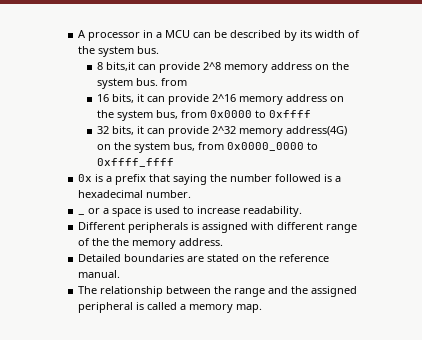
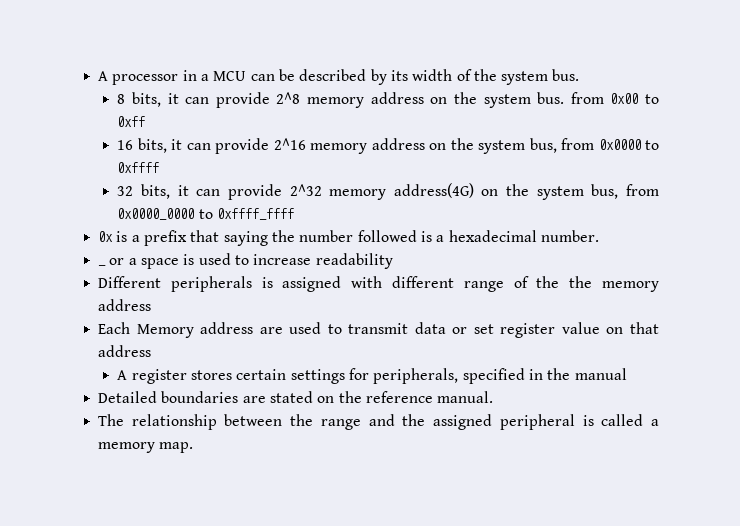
- 8 bits,it can provide 2^8 memory address on the system bus. from
+ 8 bits, it can provide 2^8 memory address on the system bus. from 0x00 to 0xff
- _ or a space is used to increase readability.
+ _ or a space is used to increase readability
- Different peripherals is assigned with different range of the the memory address.
+ Different peripherals is assigned with different range of the the memory address
+ Each Memory address are used to transmit data or set register value on that address
+ A register stores certain settings for peripherals, specified in the manual

